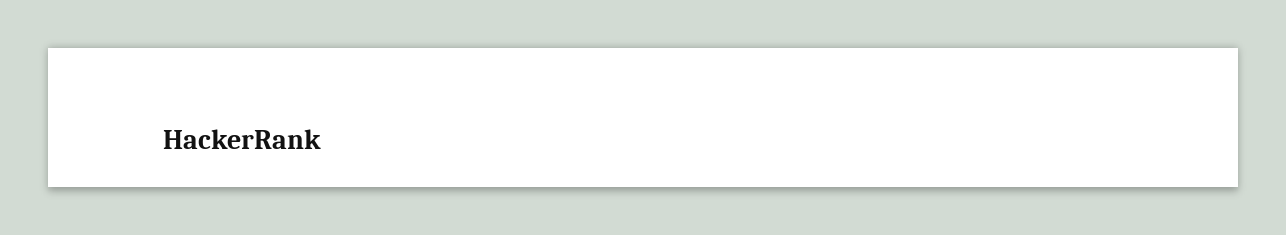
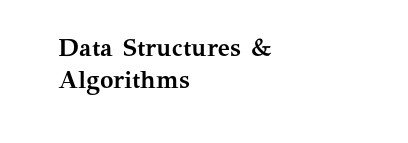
- HackerRank
+ Data Structures & Algorithms

